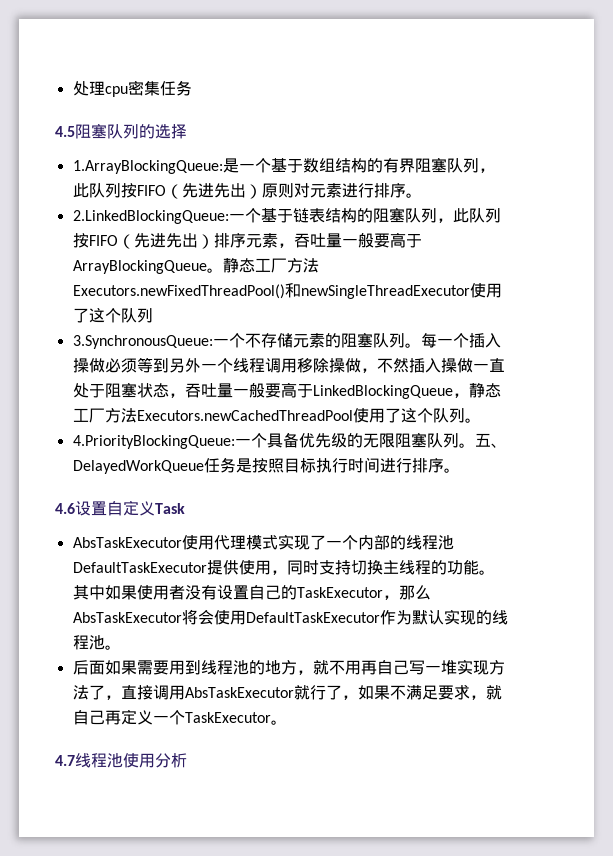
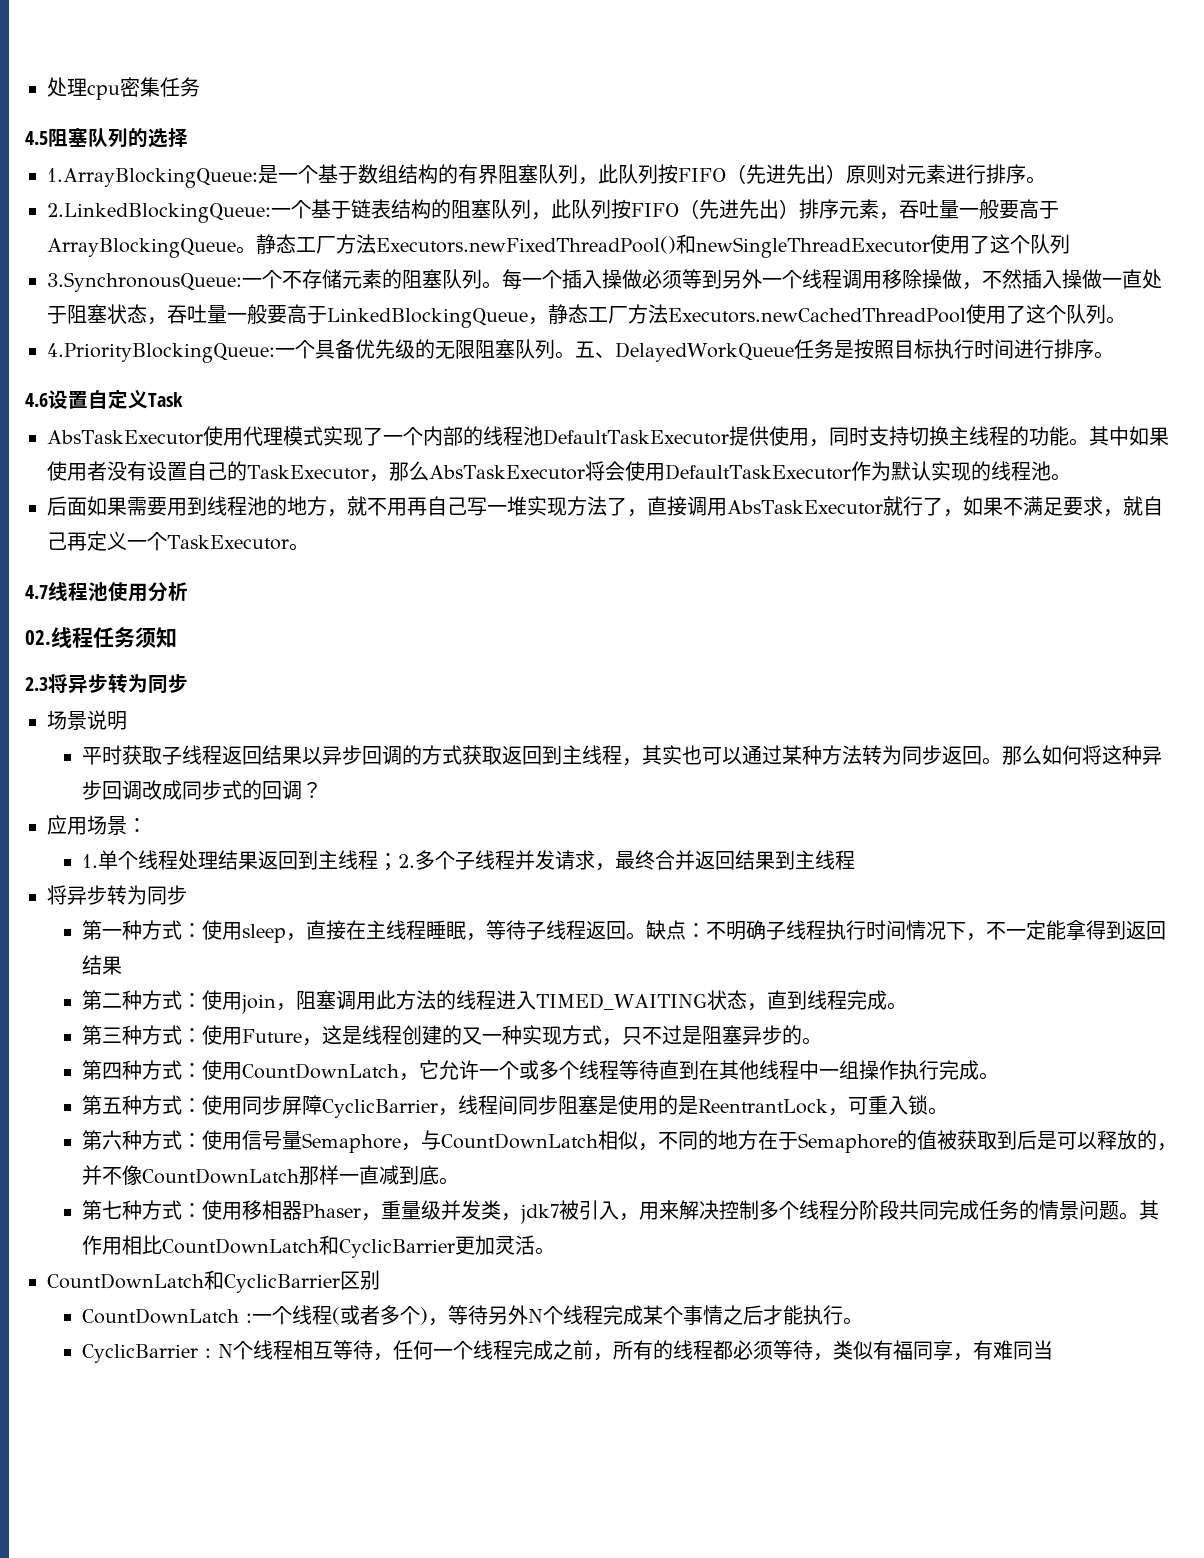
+ 02.线程任务须知
+ 2.3将异步转为同步
+ 场景说明
+ 平时获取子线程返回结果以异步回调的方式获取返回到主线程，其实也可以通过某种方法转为同步返回。那么如何将这种异步回调改成同步式的回调？
+ 应用场景：
+ 1.单个线程处理结果返回到主线程；2.多个子线程并发请求，最终合并返回结果到主线程
+ 将异步转为同步
+ 第一种方式：使用sleep，直接在主线程睡眠，等待子线程返回。缺点：不明确子线程执行时间情况下，不一定能拿得到返回结果
+ 第二种方式：使用join，阻塞调用此方法的线程进入TIMED_WAITING状态，直到线程完成。
+ 第三种方式：使用Future，这是线程创建的又一种实现方式，只不过是阻塞异步的。
+ 第四种方式：使用CountDownLatch，它允许一个或多个线程等待直到在其他线程中一组操作执行完成。
+ 第五种方式：使用同步屏障CyclicBarrier，线程间同步阻塞是使用的是ReentrantLock，可重入锁。
+ 第六种方式：使用信号量Semaphore，与CountDownLatch相似，不同的地方在于Semaphore的值被获取到后是可以释放的，并不像CountDownLatch那样一直减到底。
+ 第七种方式：使用移相器Phaser，重量级并发类，jdk7被引入，用来解决控制多个线程分阶段共同完成任务的情景问题。其作用相比CountDownLatch和CyclicBarrier更加灵活。
+ CountDownLatch和CyclicBarrier区别
+ CountDownLatch :一个线程(或者多个)，等待另外N个线程完成某个事情之后才能执行。
+ CyclicBarrier : N个线程相互等待，任何一个线程完成之前，所有的线程都必须等待，类似有福同享，有难同当

